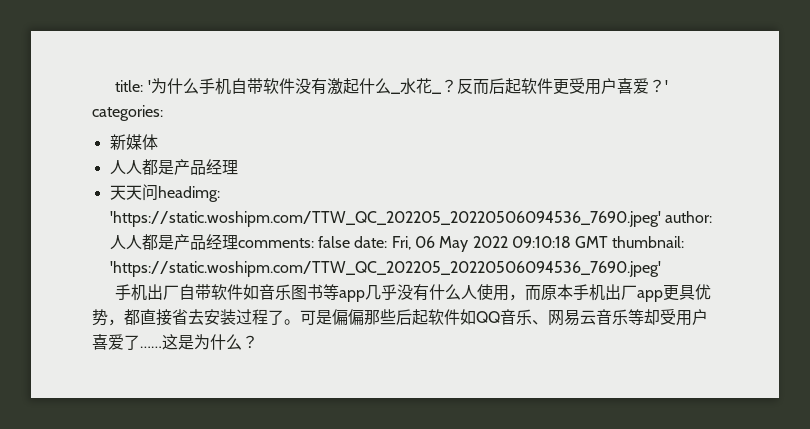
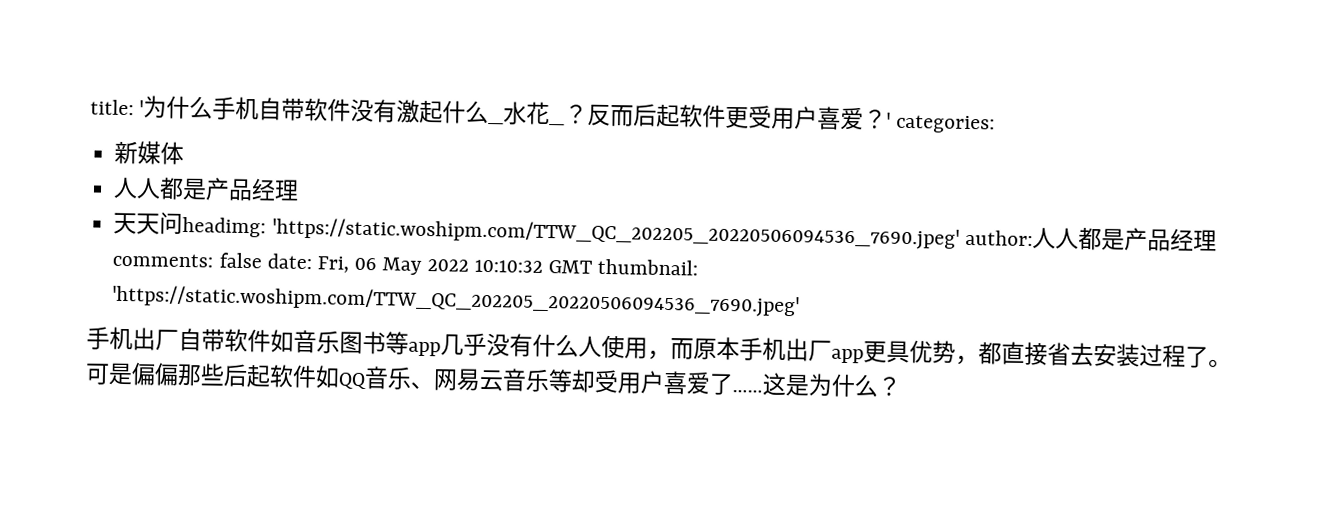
- 天天问headimg: 'https://static.woshipm.com/TTW_QC_202205_20220506094536_7690.jpeg' author:人人都是产品经理comments: false date: Fri, 06 May 2022 09:10:18 GMT thumbnail: 'https://static.woshipm.com/TTW_QC_202205_20220506094536_7690.jpeg'
+ 天天问headimg: 'https://static.woshipm.com/TTW_QC_202205_20220506094536_7690.jpeg' author:人人都是产品经理comments: false date: Fri, 06 May 2022 10:10:32 GMT thumbnail: 'https://static.woshipm.com/TTW_QC_202205_20220506094536_7690.jpeg'

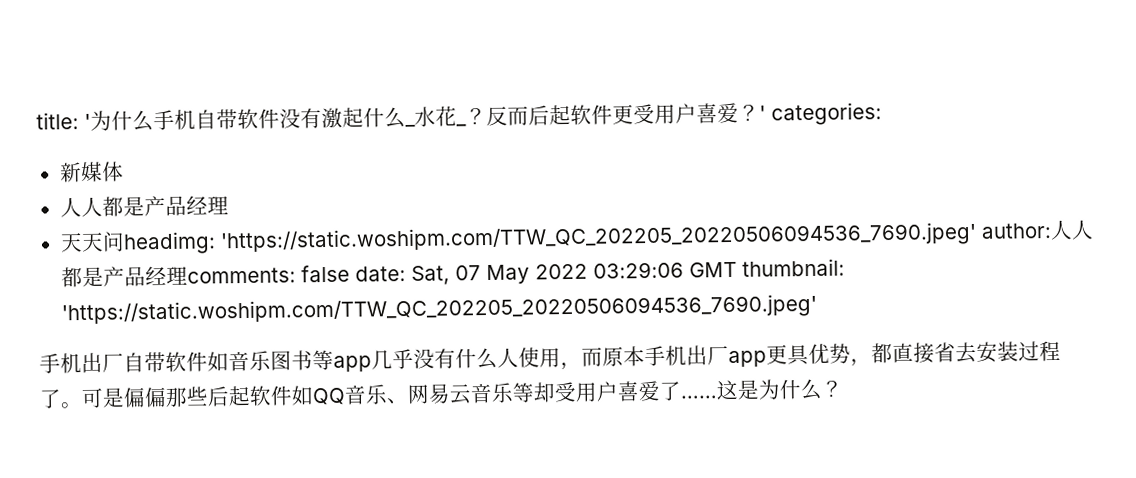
- 天天问headimg: 'https://static.woshipm.com/TTW_QC_202205_20220506094536_7690.jpeg' author:人人都是产品经理comments: false date: Fri, 06 May 2022 10:10:32 GMT thumbnail: 'https://static.woshipm.com/TTW_QC_202205_20220506094536_7690.jpeg'
+ 天天问headimg: 'https://static.woshipm.com/TTW_QC_202205_20220506094536_7690.jpeg' author:人人都是产品经理comments: false date: Sat, 07 May 2022 03:29:06 GMT thumbnail: 'https://static.woshipm.com/TTW_QC_202205_20220506094536_7690.jpeg'

